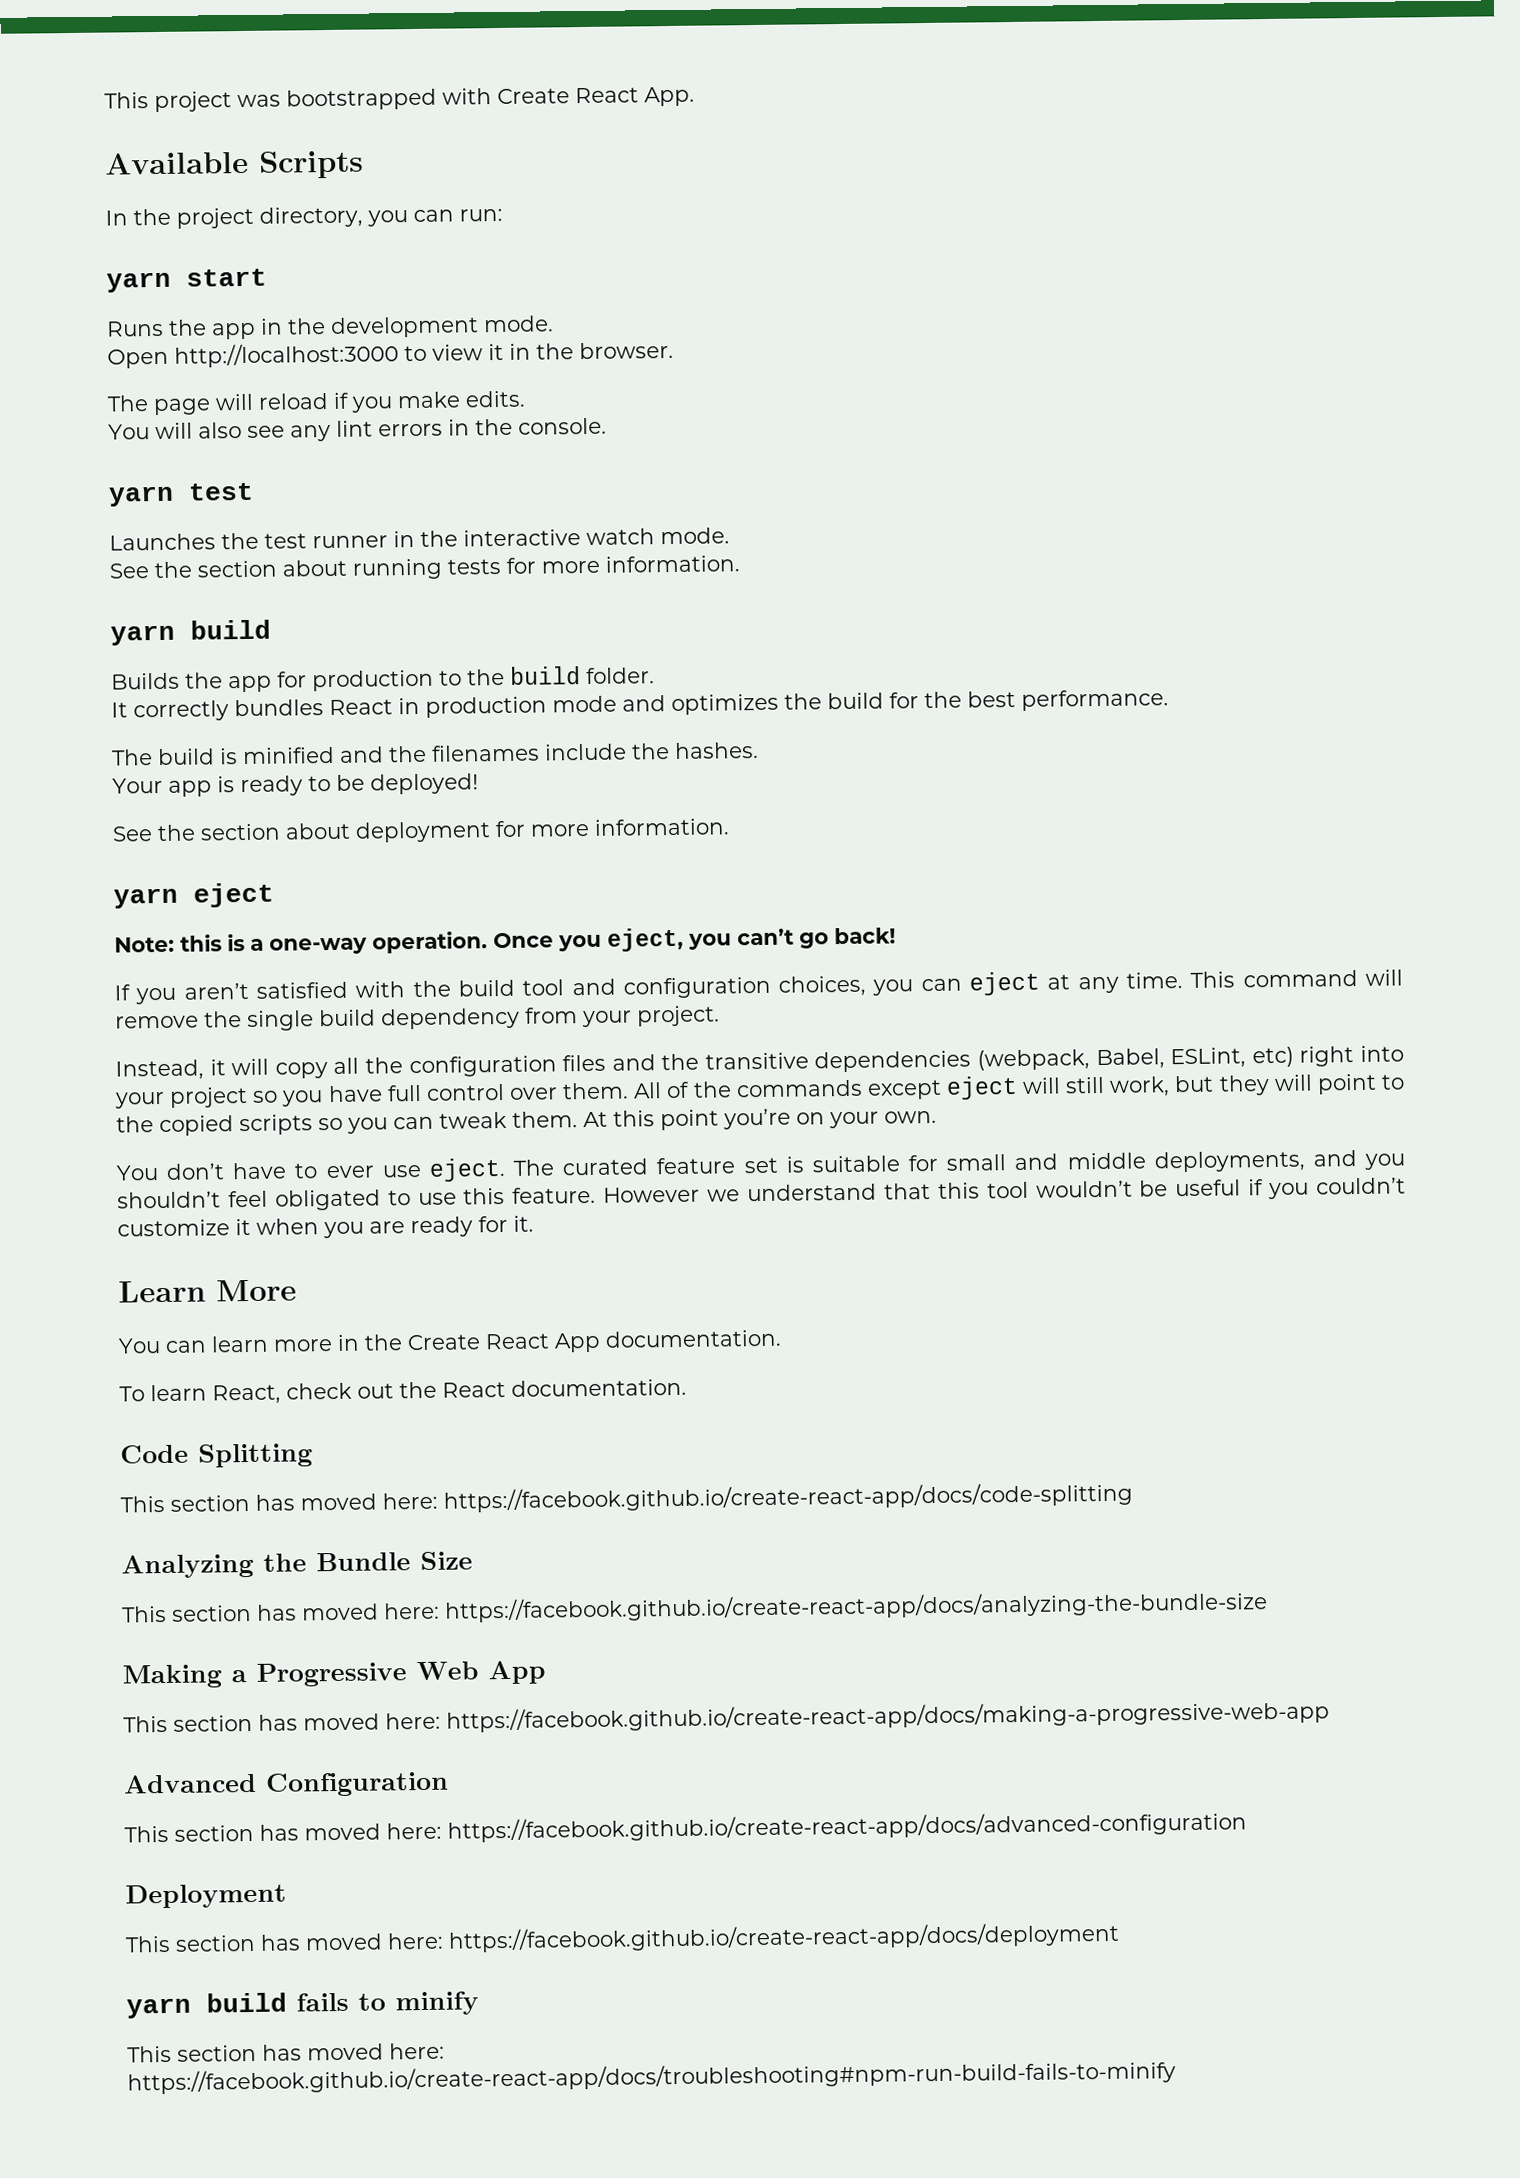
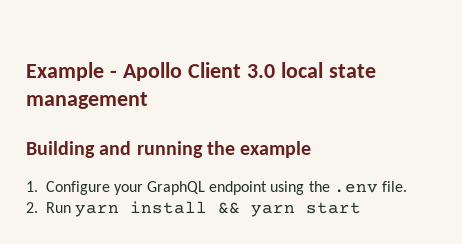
- This project was bootstrapped with Create React App.
- Available Scripts
- In the project directory, you can run:
- yarn start
- Runs the app in the development mode.
- Open http://localhost:3000 to view it in the browser.
- The page will reload if you make edits.
- You will also see any lint errors in the console.
- yarn test
- Launches the test runner in the interactive watch mode.
- See the section about running tests for more information.
- yarn build
- Builds the app for production to the build folder.
- It correctly bundles React in production mode and optimizes the build for the best performance.
- The build is minified and the filenames include the hashes.
- Your app is ready to be deployed!
- See the section about deployment for more information.
- yarn eject
- Note: this is a one-way operation. Once you eject, you can’t go back!
- If you aren’t satisfied with the build tool and configuration choices, you can eject at any time. This command will remove the single build dependency from your project.
- Instead, it will copy all the configuration files and the transitive dependencies (webpack, Babel, ESLint, etc) right into your project so you have full control over them. All of the commands except eject will still work, but they will point to the copied scripts so you can tweak them. At this point you’re on your own.
- You don’t have to ever use eject. The curated feature set is suitable for small and middle deployments, and you shouldn’t feel obligated to use this feature. However we understand that this tool wouldn’t be useful if you couldn’t customize it when you are ready for it.
- Learn More
- You can learn more in the Create React App documentation.
- To learn React, check out the React documentation.
- Code Splitting
- This section has moved here: https://facebook.github.io/create-react-app/docs/code-splitting
- Analyzing the Bundle Size
- This section has moved here: https://facebook.github.io/create-react-app/docs/analyzing-the-bundle-size
- Making a Progressive Web App
- This section has moved here: https://facebook.github.io/create-react-app/docs/making-a-progressive-web-app
- Advanced Configuration
- This section has moved here: https://facebook.github.io/create-react-app/docs/advanced-configuration
- Deployment
- This section has moved here: https://facebook.github.io/create-react-app/docs/deployment
- yarn build fails to minify
- This section has moved here: https://facebook.github.io/create-react-app/docs/troubleshooting#npm-run-build-fails-to-minify
+ Example - Apollo Client 3.0 local state management
+ Building and running the example
+ 1. Configure your GraphQL endpoint using the .env file.
+ 2. Run yarn install && yarn start

